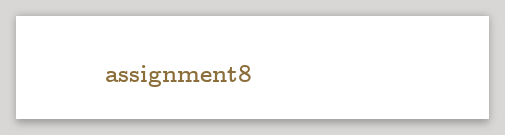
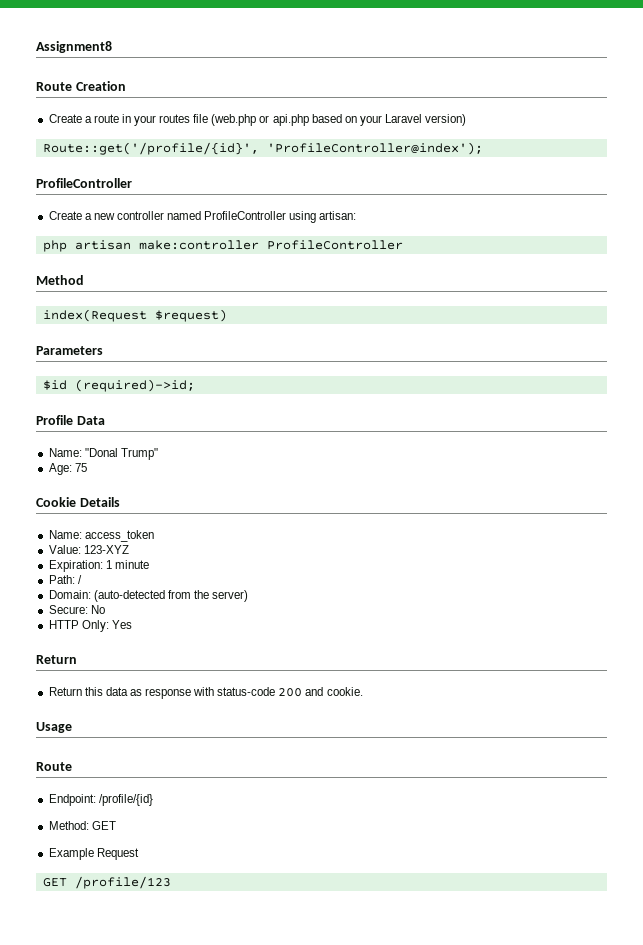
- assignment8
+ Assignment8
+ Route Creation
+ Create a route in your routes file (web.php or api.php based on your Laravel version)
+ Route::get('/profile/{id}', 'ProfileController@index');
+ ProfileController
+ Create a new controller named ProfileController using artisan:
+ php artisan make:controller ProfileController
+ Method
+ index(Request $request)
+ Parameters
+ $id (required)->id;
+ Profile Data
+ Name: "Donal Trump"
+ Age: 75
+ Cookie Details
+ Name: access_token
+ Value: 123-XYZ
+ Expiration: 1 minute
+ Path: /
+ Domain: (auto-detected from the server)
+ Secure: No
+ HTTP Only: Yes
+ Return
+ Return this data as response with status-code 200 and cookie.
+ Usage
+ Route
+ Endpoint: /profile/{id}
+ Method: GET
+ Example Request
+ GET /profile/123

